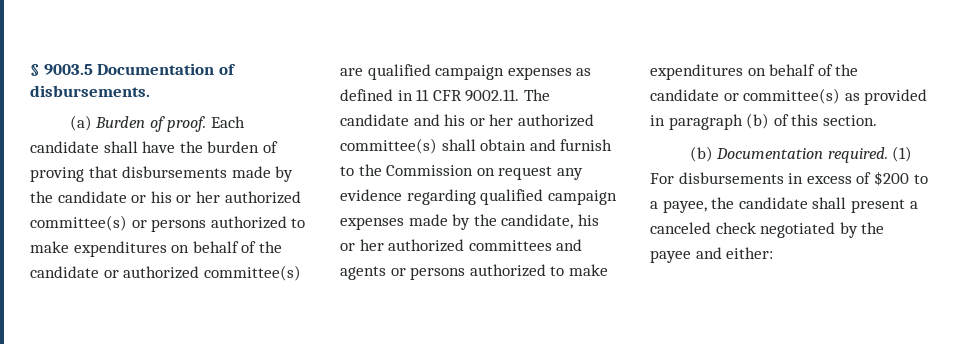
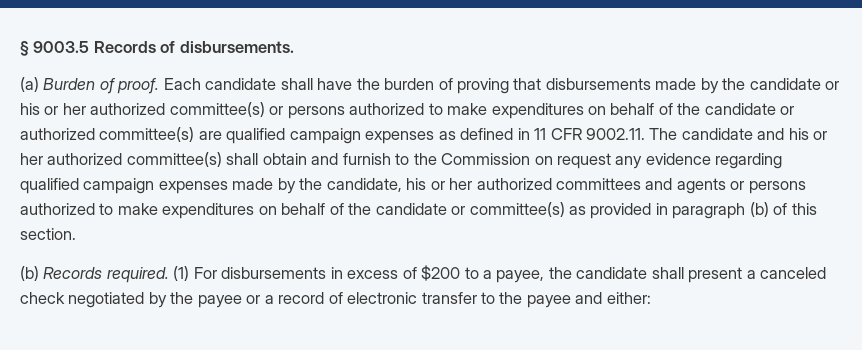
- § 9003.5 Documentation of disbursements.
+ § 9003.5 Records of disbursements.
- (b) Documentation required.
+ (b) Records required.
- (1) For disbursements in excess of $200 to a payee, the candidate shall present a canceled check negotiated by the payee and either:
+ (1) For disbursements in excess of $200 to a payee, the candidate shall present a canceled check negotiated by the payee or a record of electronic transfer to the payee and either:

